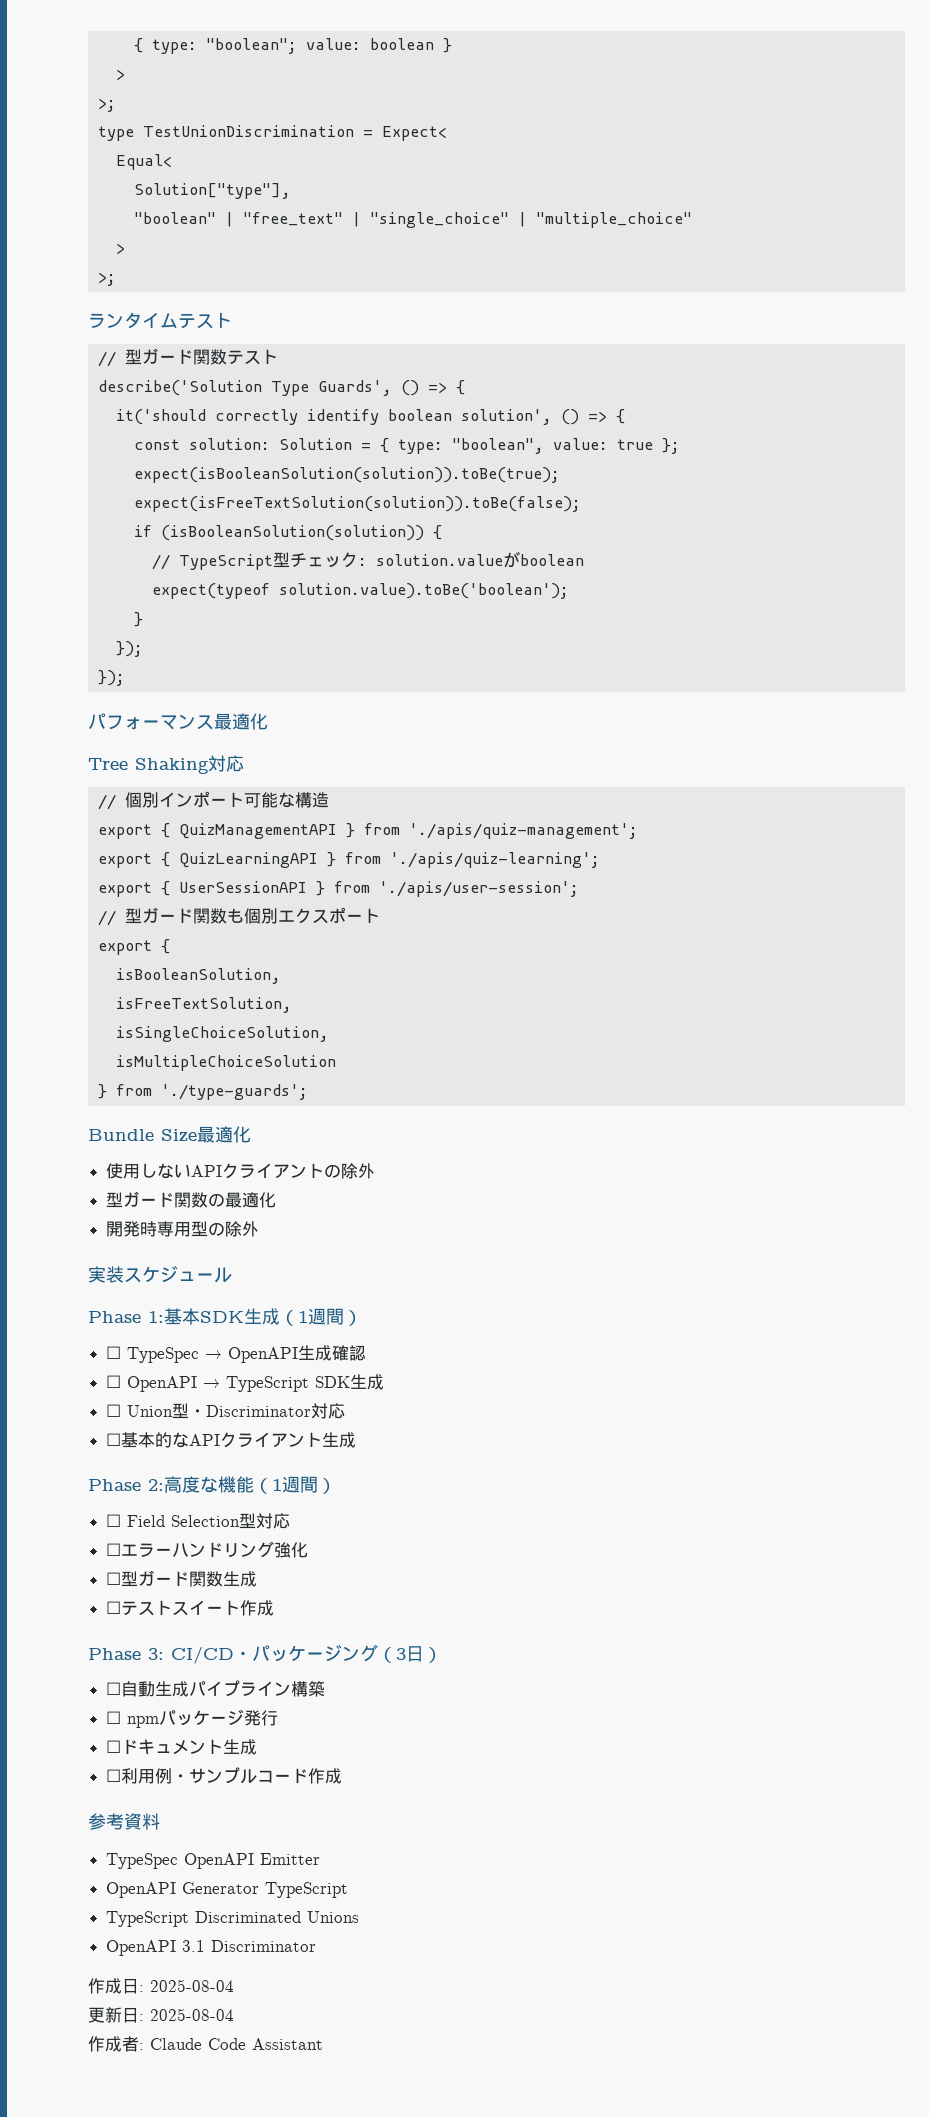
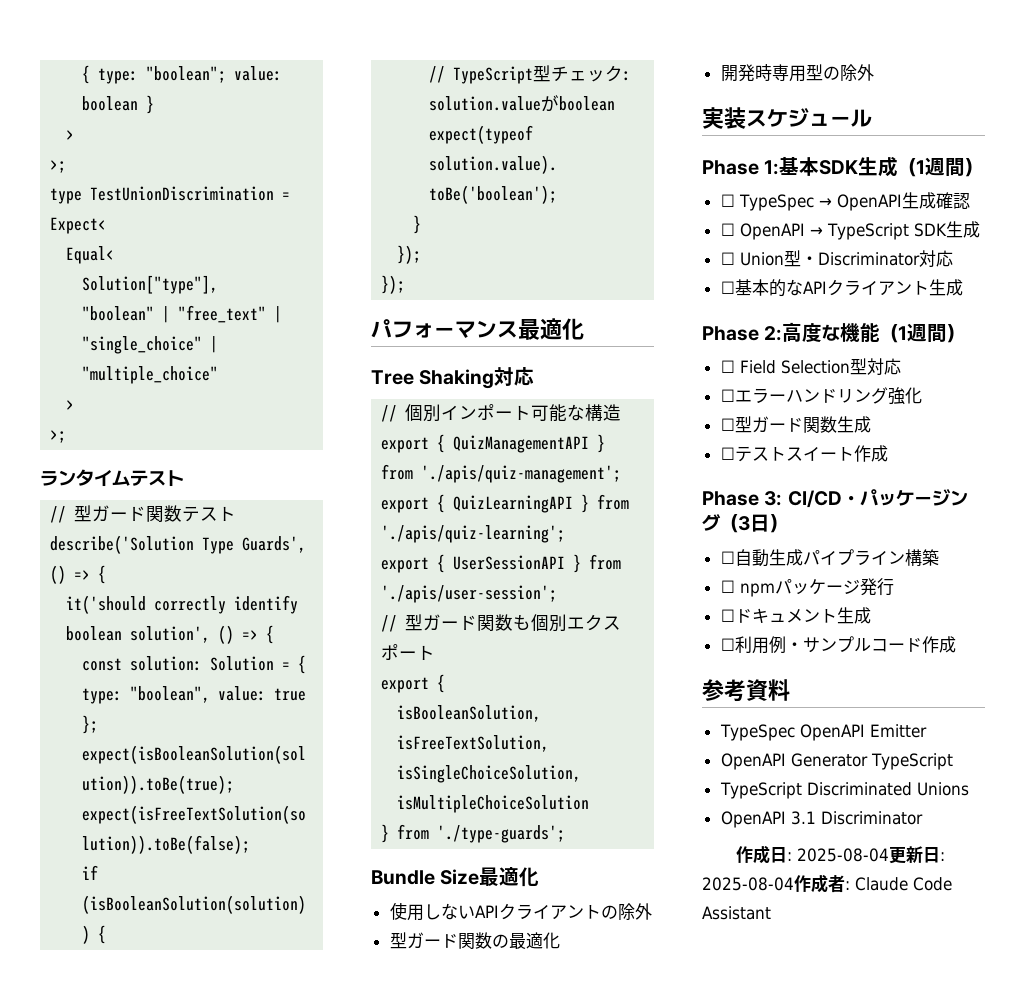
- 作成日: 2025-08-04
- 更新日: 2025-08-04
- 作成者: Claude Code Assistant
+ 作成日: 2025-08-04更新日: 2025-08-04作成者: Claude Code Assistant

